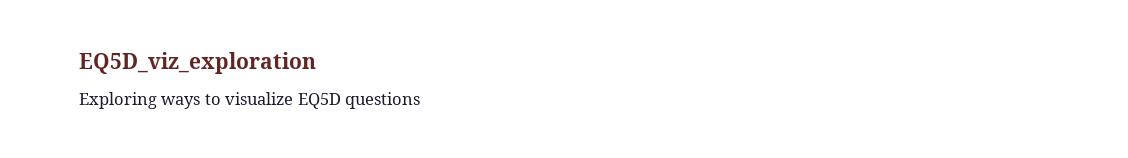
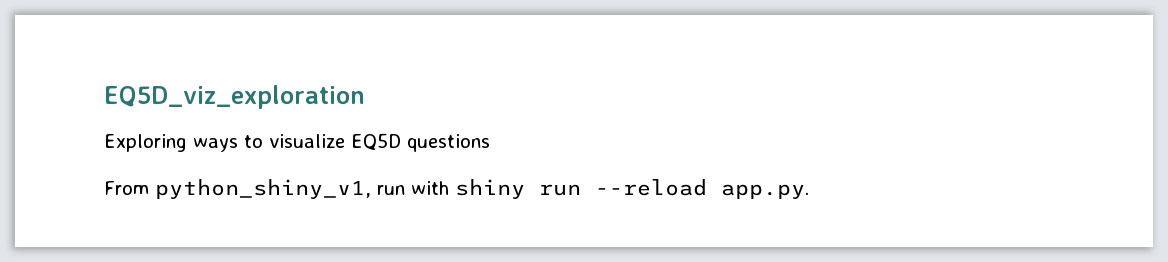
+ From python_shiny_v1, run with shiny run --reload app.py.

